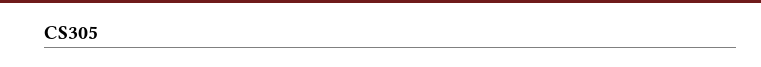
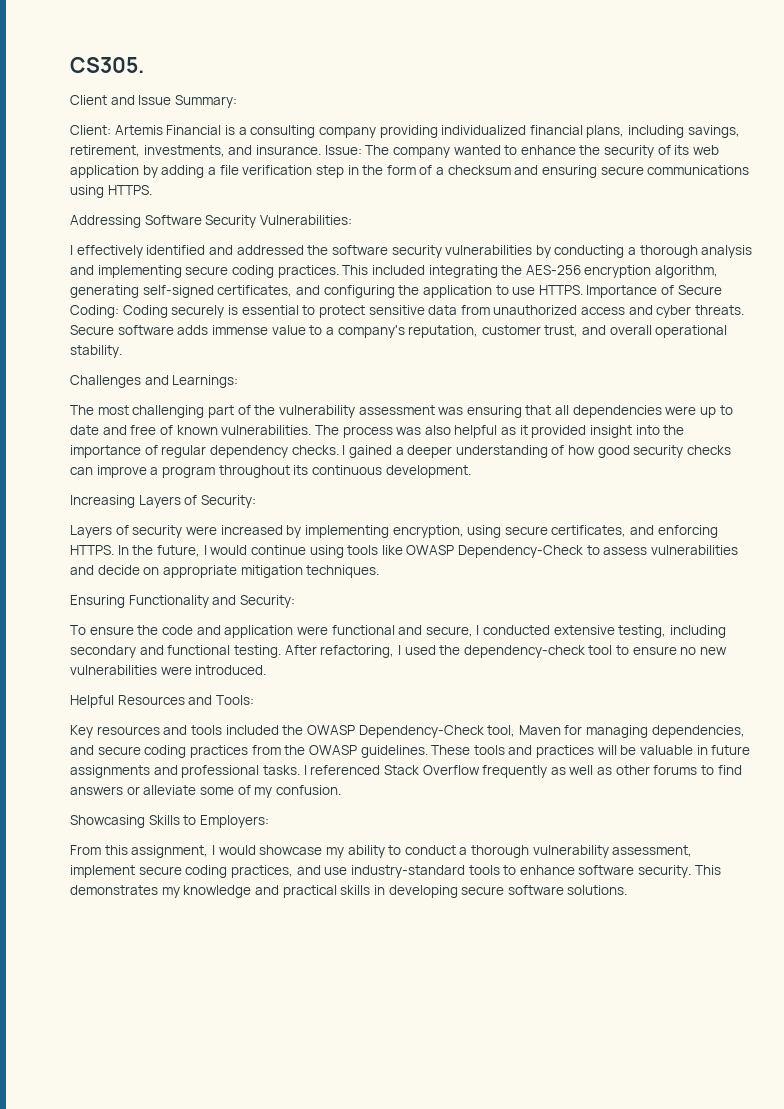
- CS305
+ CS305.
+ Client and Issue Summary:
+ Client: Artemis Financial is a consulting company providing individualized financial plans, including savings, retirement, investments, and insurance. Issue: The company wanted to enhance the security of its web application by adding a file verification step in the form of a checksum and ensuring secure communications using HTTPS.
+ Addressing Software Security Vulnerabilities:
+ I effectively identified and addressed the software security vulnerabilities by conducting a thorough analysis and implementing secure coding practices. This included integrating the AES-256 encryption algorithm, generating self-signed certificates, and configuring the application to use HTTPS. Importance of Secure Coding: Coding securely is essential to protect sensitive data from unauthorized access and cyber threats. Secure software adds immense value to a company's reputation, customer trust, and overall operational stability.
+ Challenges and Learnings:
+ The most challenging part of the vulnerability assessment was ensuring that all dependencies were up to date and free of known vulnerabilities. The process was also helpful as it provided insight into the importance of regular dependency checks. I gained a deeper understanding of how good security checks can improve a program throughout its continuous development.
+ Increasing Layers of Security:
+ Layers of security were increased by implementing encryption, using secure certificates, and enforcing HTTPS. In the future, I would continue using tools like OWASP Dependency-Check to assess vulnerabilities and decide on appropriate mitigation techniques.
+ Ensuring Functionality and Security:
+ To ensure the code and application were functional and secure, I conducted extensive testing, including secondary and functional testing. After refactoring, I used the dependency-check tool to ensure no new vulnerabilities were introduced.
+ Helpful Resources and Tools:
+ Key resources and tools included the OWASP Dependency-Check tool, Maven for managing dependencies, and secure coding practices from the OWASP guidelines. These tools and practices will be valuable in future assignments and professional tasks. I referenced Stack Overflow frequently as well as other forums to find answers or alleviate some of my confusion.
+ Showcasing Skills to Employers:
+ From this assignment, I would showcase my ability to conduct a thorough vulnerability assessment, implement secure coding practices, and use industry-standard tools to enhance software security. This demonstrates my knowledge and practical skills in developing secure software solutions.

